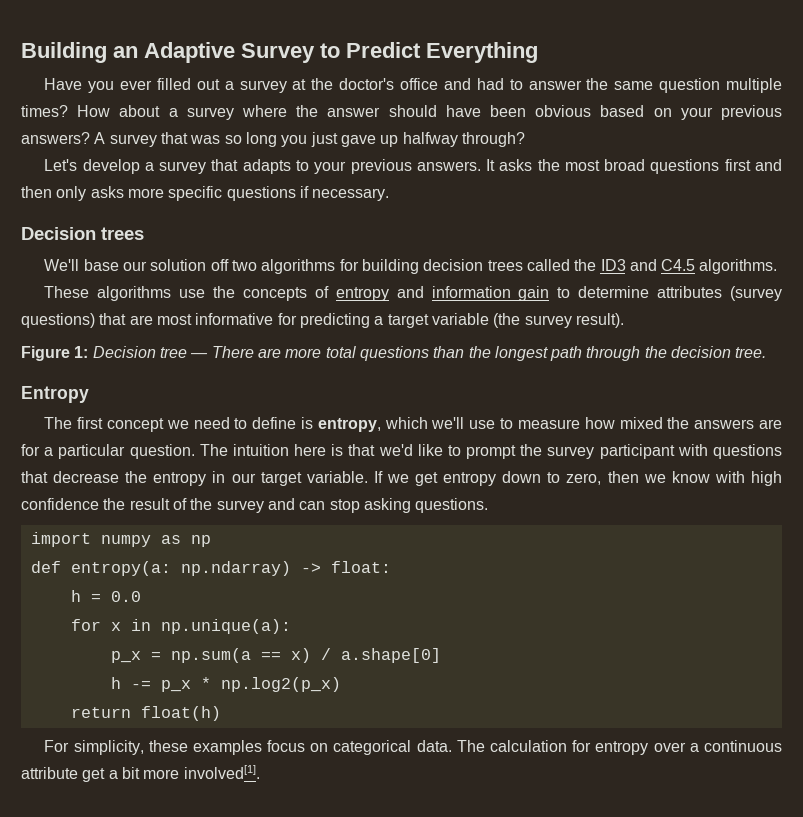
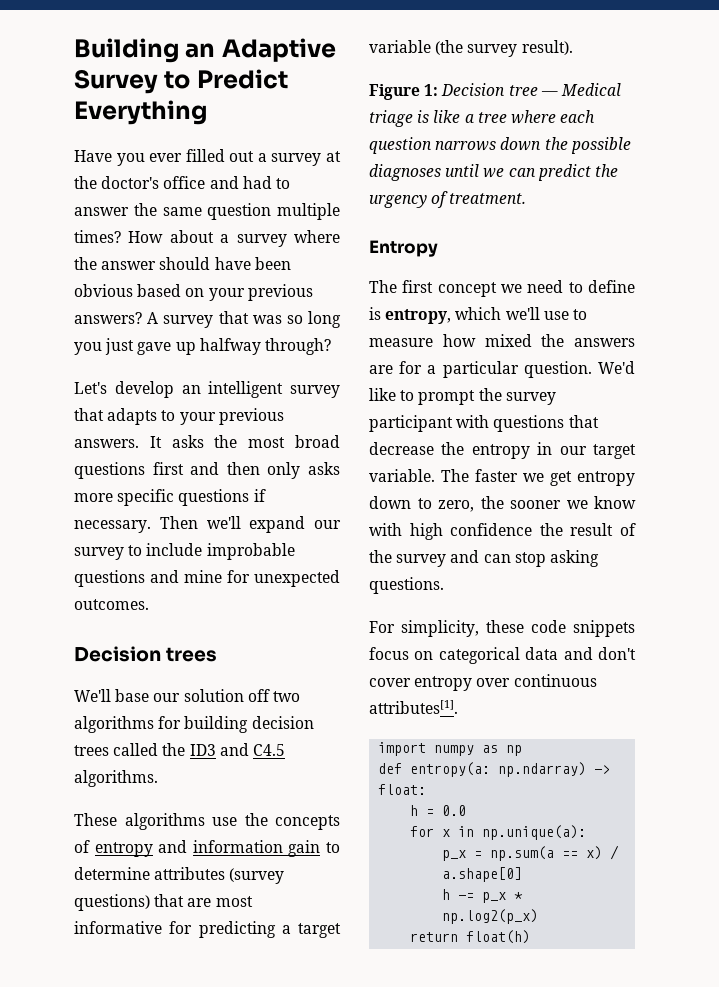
- Let's develop a survey that adapts to your previous answers.
+ Let's develop an intelligent survey that adapts to your previous answers.
+ Then we'll expand our survey to include improbable questions and mine for unexpected outcomes.
- Figure 1: Decision tree — There are more total questions than the longest path through the decision tree.
+ Figure 1: Decision tree — Medical triage is like a tree where each question narrows down the possible diagnoses until we can predict the urgency of treatment.
- The intuition here is that we'd like to prompt the survey participant with questions that decrease the entropy in our target variable.
+ We'd like to prompt the survey participant with questions that decrease the entropy in our target variable.
- If we get entropy down to zero, then we know with high confidence the result of the survey and can stop asking questions.
+ The faster we get entropy down to zero, the sooner we know with high confidence the result of the survey and can stop asking questions.
+ For simplicity, these code snippets focus on categorical data and don't cover entropy over continuous attributes[1].
- For simplicity, these examples focus on categorical data. The calculation for entropy over a continuous attribute get a bit more involved[1].

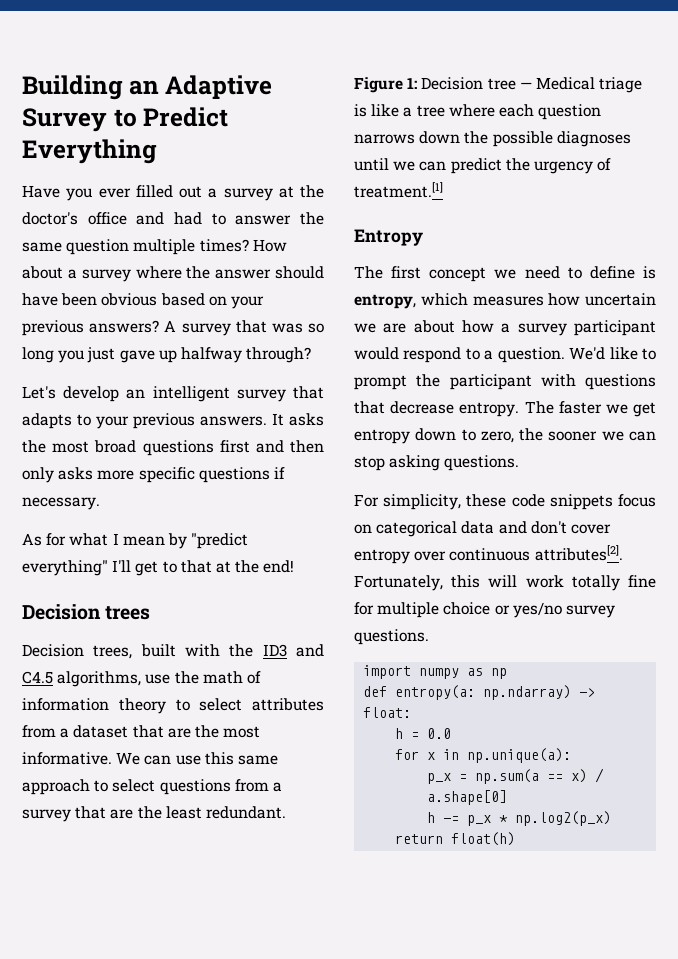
- It asks the most broad questions first and then only asks more specific questions if necessary. Then we'll expand our survey to include improbable questions and mine for unexpected outcomes.
+ It asks the most broad questions first and then only asks more specific questions if necessary.
+ As for what I mean by "predict everything" I'll get to that at the end!
  Decision trees
- We'll base our solution off two algorithms for building decision trees called the ID3 and C4.5 algorithms.
- These algorithms use the concepts of entropy and information gain to determine attributes (survey questions) that are most informative for predicting a target variable (the survey result).
+ Decision trees, built with the ID3 and C4.5 algorithms, use the math of information theory to select attributes from a dataset that are the most informative. We can use this same approach to select questions from a survey that are the least redundant.
- Figure 1: Decision tree — Medical triage is like a tree where each question narrows down the possible diagnoses until we can predict the urgency of treatment.
+ Figure 1: Decision tree — Medical triage is like a tree where each question narrows down the possible diagnoses until we can predict the urgency of treatment.[1]
- The first concept we need to define is entropy, which we'll use to measure how mixed the answers are for a particular question.
+ The first concept we need to define is entropy, which measures how uncertain we are about how a survey participant would respond to a question.
- We'd like to prompt the survey participant with questions that decrease the entropy in our target variable.
+ We'd like to prompt the participant with questions that decrease entropy.
- The faster we get entropy down to zero, the sooner we know with high confidence the result of the survey and can stop asking questions.
+ The faster we get entropy down to zero, the sooner we can stop asking questions.
- For simplicity, these code snippets focus on categorical data and don't cover entropy over continuous attributes[1].
+ For simplicity, these code snippets focus on categorical data and don't cover entropy over continuous attributes[2]. Fortunately, this will work totally fine for multiple choice or yes/no survey questions.

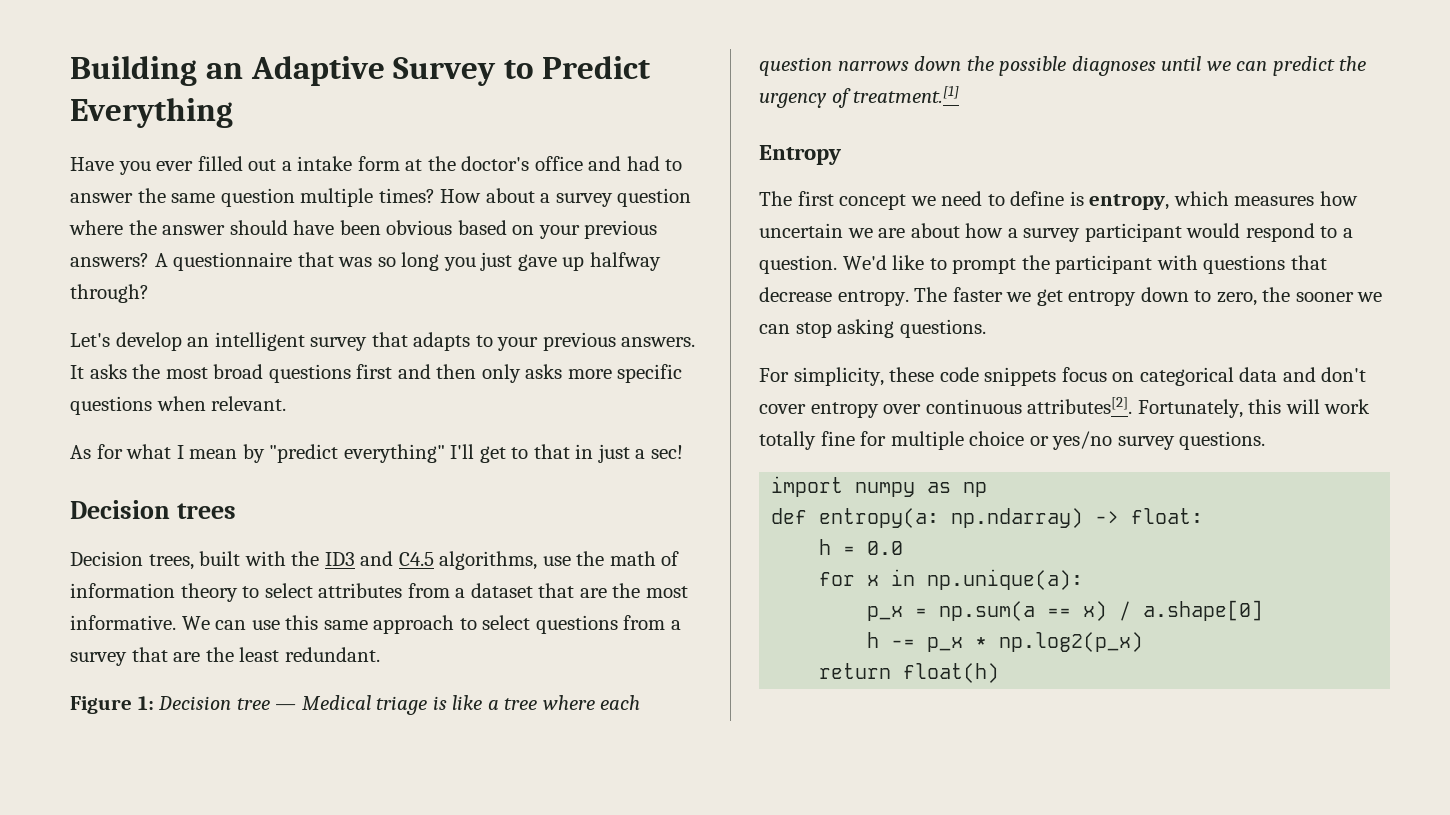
- Have you ever filled out a survey at the doctor's office and had to answer the same question multiple times?
+ Have you ever filled out a intake form at the doctor's office and had to answer the same question multiple times?
- How about a survey where the answer should have been obvious based on your previous answers?
+ How about a survey question where the answer should have been obvious based on your previous answers?
- A survey that was so long you just gave up halfway through?
+ A questionnaire that was so long you just gave up halfway through?
- It asks the most broad questions first and then only asks more specific questions if necessary.
+ It asks the most broad questions first and then only asks more specific questions when relevant.
- As for what I mean by "predict everything" I'll get to that at the end!
+ As for what I mean by "predict everything" I'll get to that in just a sec!

